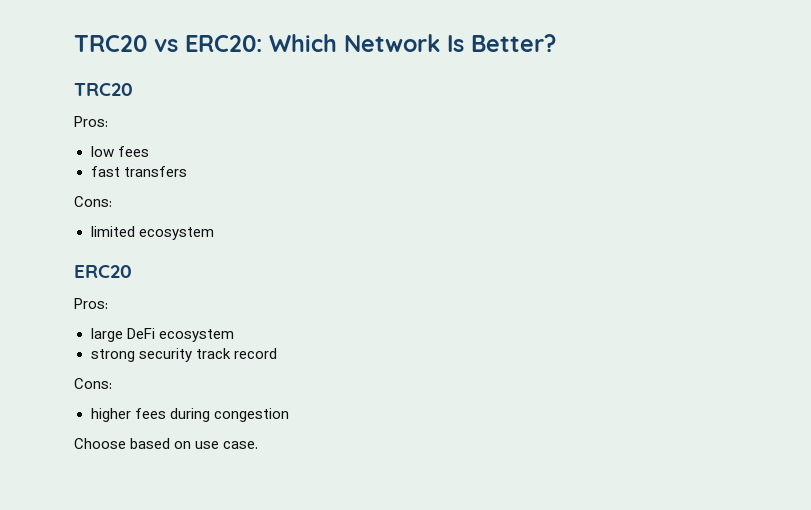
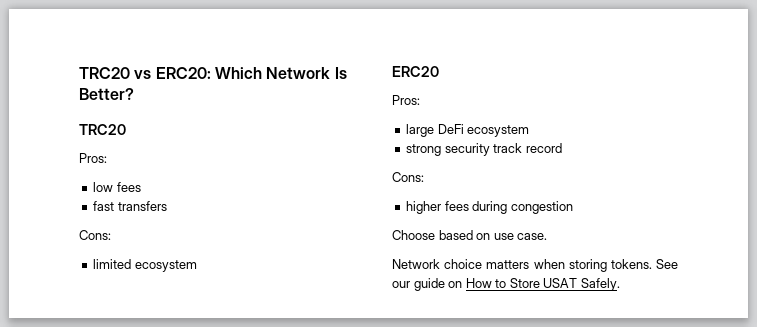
+ Network choice matters when storing tokens. See our guide on How to Store USAT Safely.

